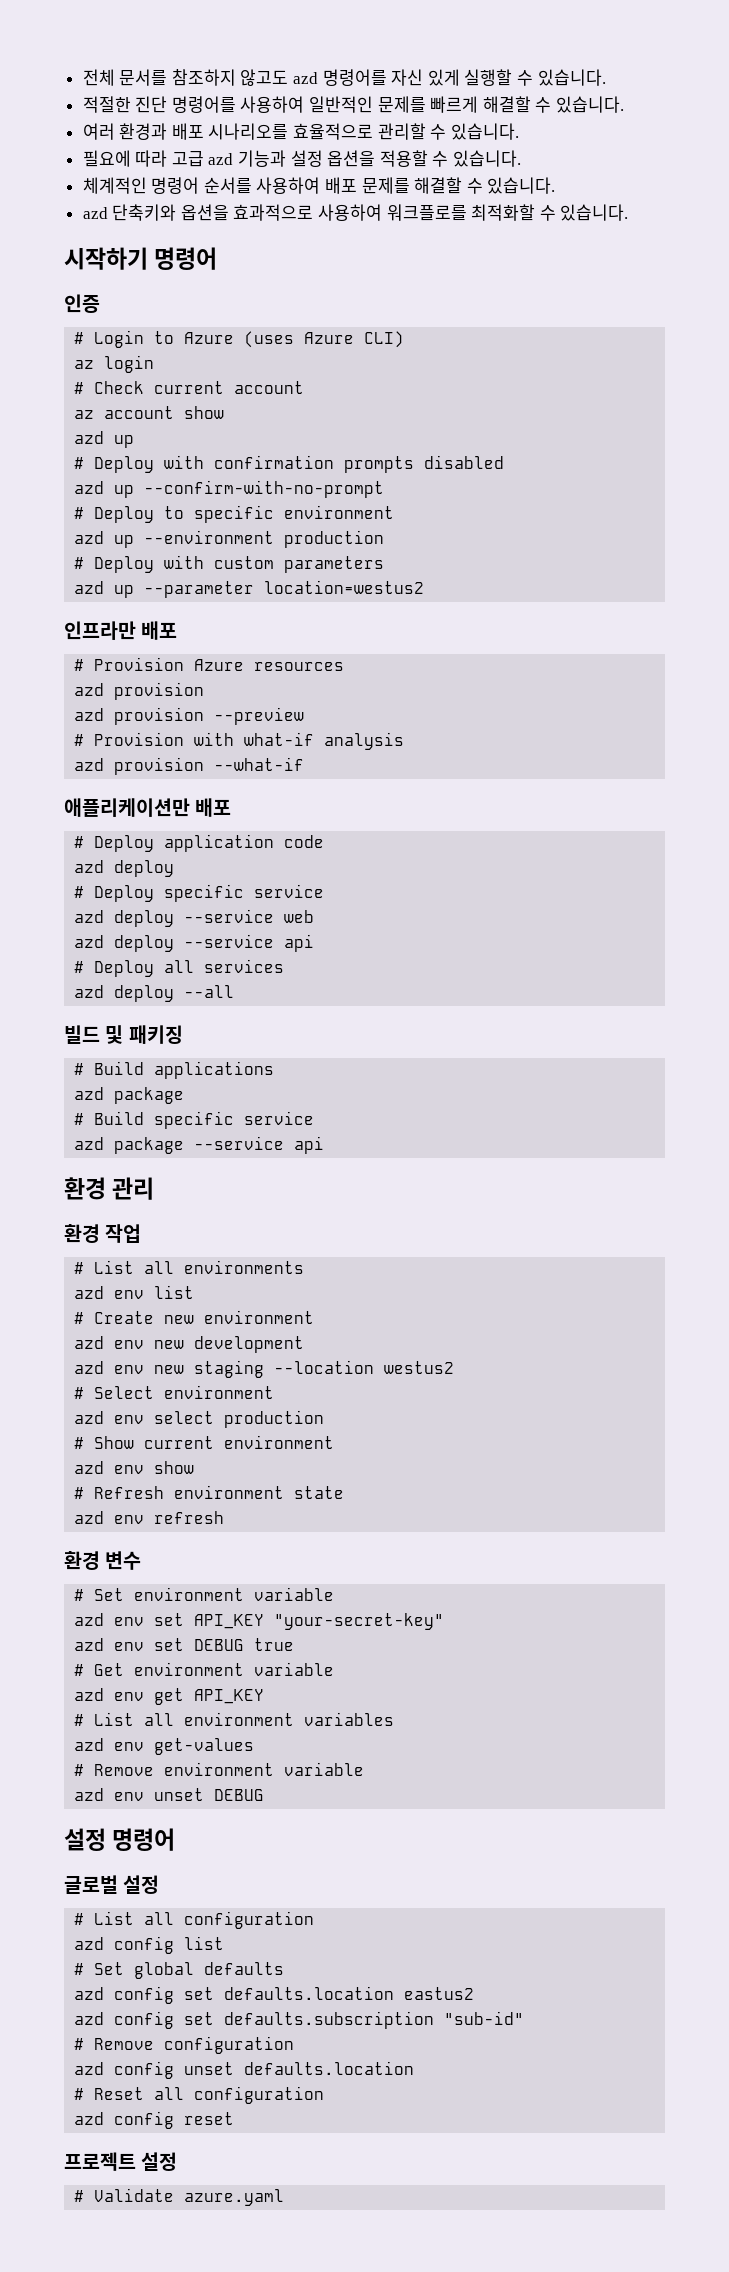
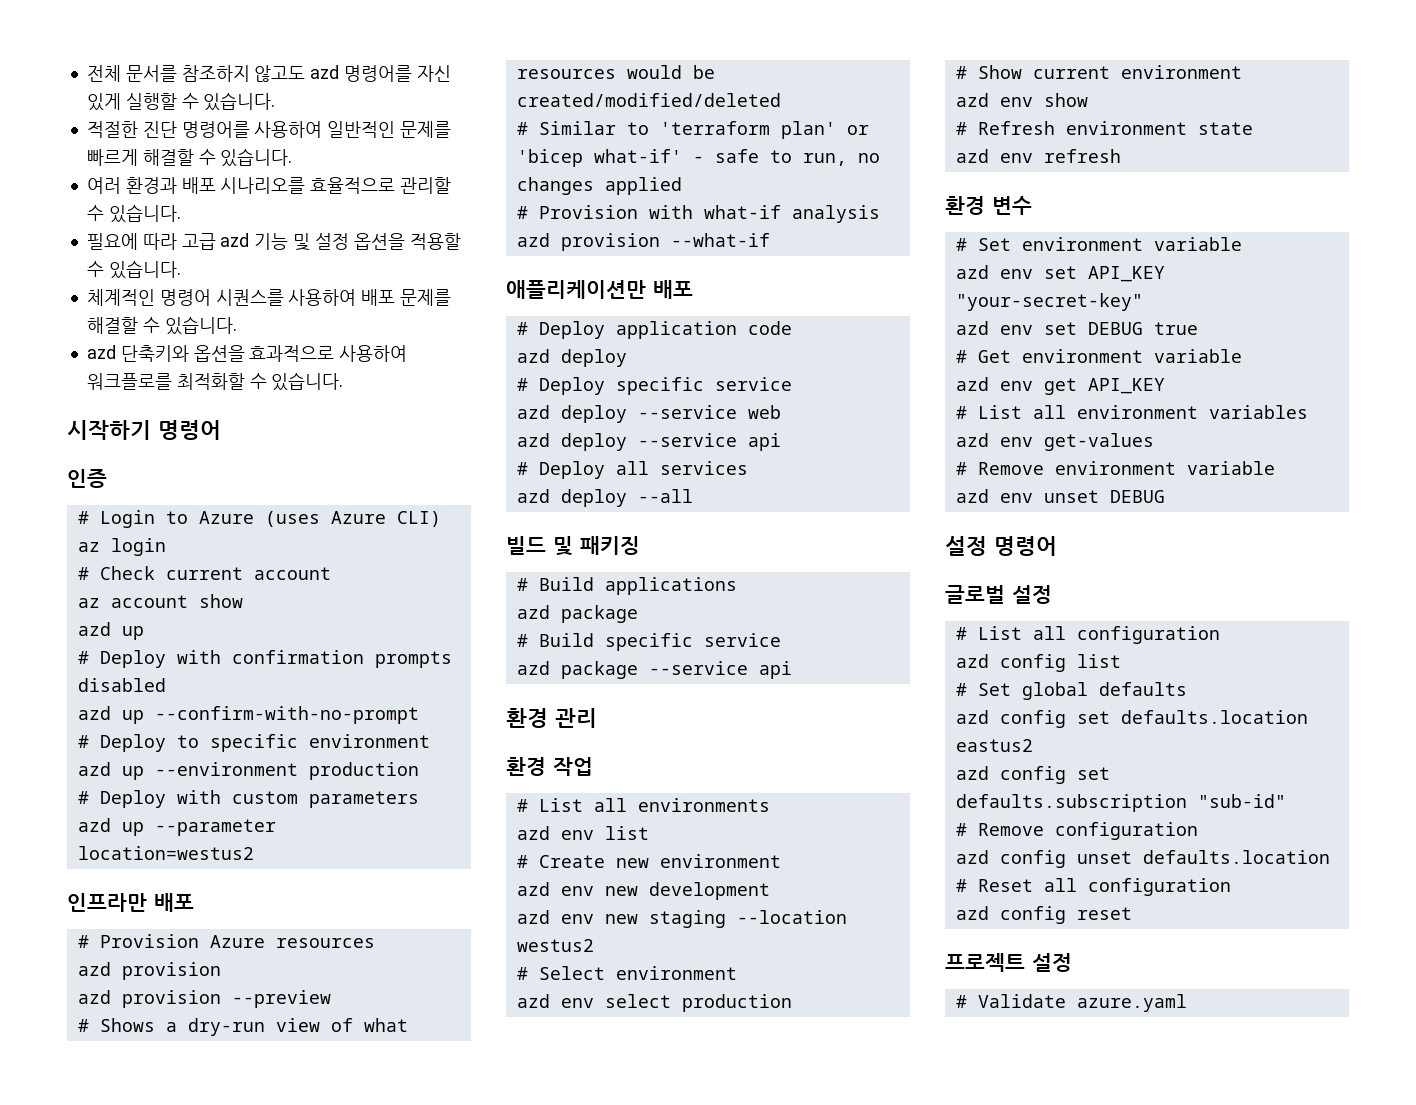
- 필요에 따라 고급 azd 기능과 설정 옵션을 적용할 수 있습니다.
+ 필요에 따라 고급 azd 기능 및 설정 옵션을 적용할 수 있습니다.
- 체계적인 명령어 순서를 사용하여 배포 문제를 해결할 수 있습니다.
+ 체계적인 명령어 시퀀스를 사용하여 배포 문제를 해결할 수 있습니다.
+ # Shows a dry-run view of what resources would be created/modified/deleted
+ # Similar to 'terraform plan' or 'bicep what-if' - safe to run, no changes applied

